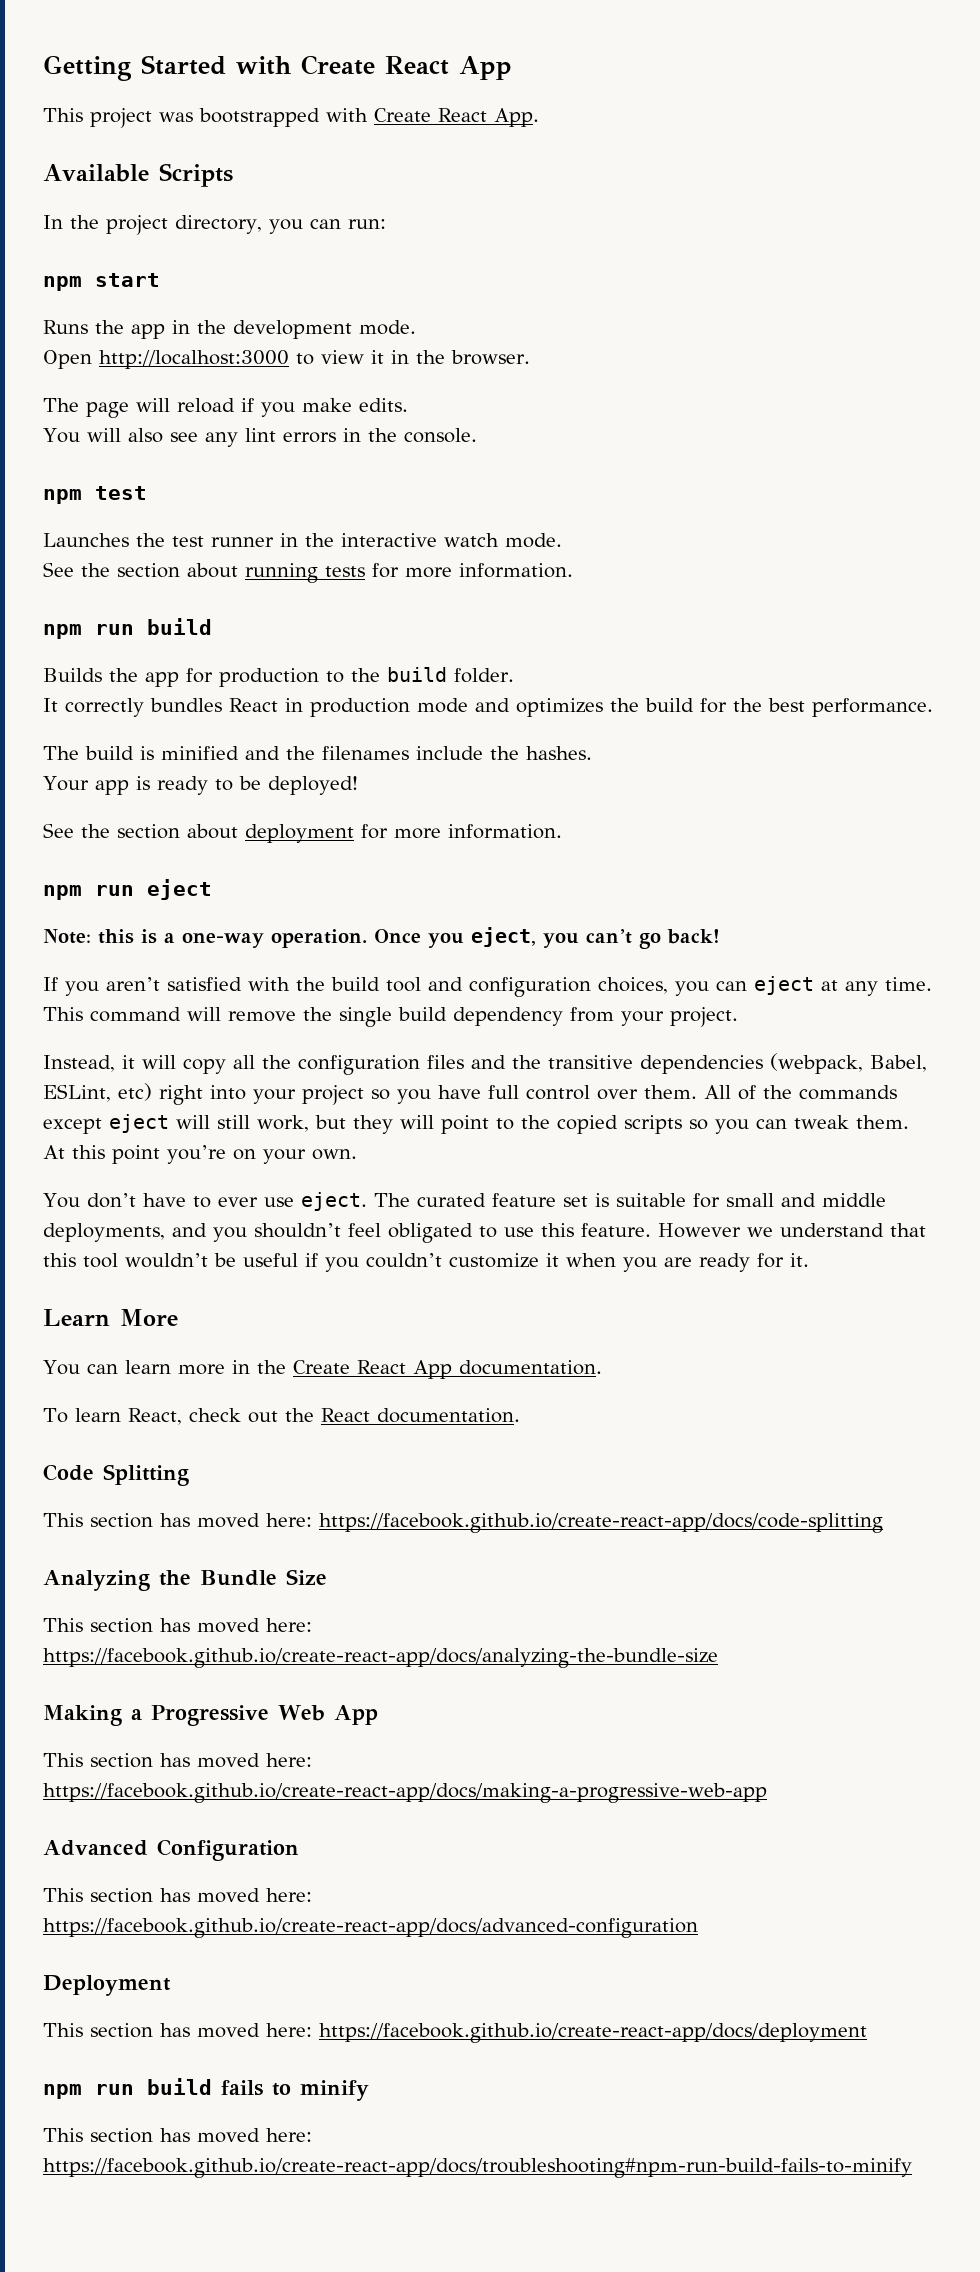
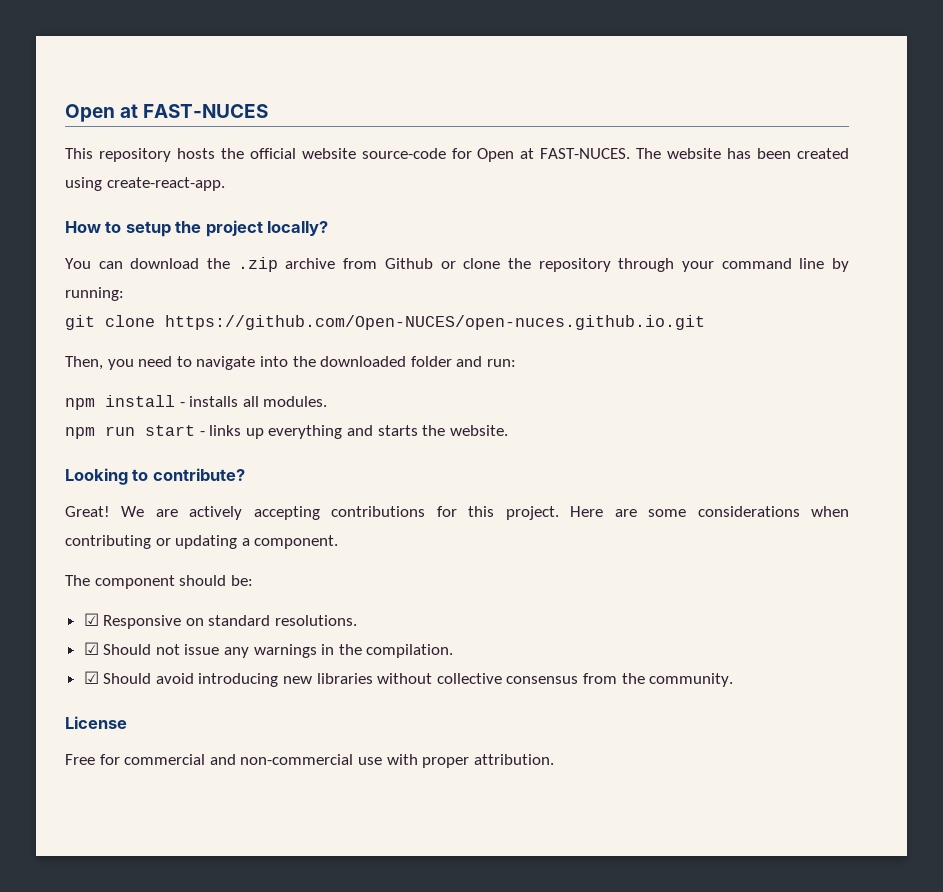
- Getting Started with Create React App
- This project was bootstrapped with Create React App.
- Available Scripts
- In the project directory, you can run:
- npm start
- Runs the app in the development mode.
- Open http://localhost:3000 to view it in the browser.
- The page will reload if you make edits.
- You will also see any lint errors in the console.
- npm test
- Launches the test runner in the interactive watch mode.
- See the section about running tests for more information.
- npm run build
- Builds the app for production to the build folder.
- It correctly bundles React in production mode and optimizes the build for the best performance.
- The build is minified and the filenames include the hashes.
- Your app is ready to be deployed!
- See the section about deployment for more information.
- npm run eject
- Note: this is a one-way operation. Once you eject, you can’t go back!
- If you aren’t satisfied with the build tool and configuration choices, you can eject at any time. This command will remove the single build dependency from your project.
- Instead, it will copy all the configuration files and the transitive dependencies (webpack, Babel, ESLint, etc) right into your project so you have full control over them. All of the commands except eject will still work, but they will point to the copied scripts so you can tweak them. At this point you’re on your own.
- You don’t have to ever use eject. The curated feature set is suitable for small and middle deployments, and you shouldn’t feel obligated to use this feature. However we understand that this tool wouldn’t be useful if you couldn’t customize it when you are ready for it.
- Learn More
- You can learn more in the Create React App documentation.
- To learn React, check out the React documentation.
- Code Splitting
- This section has moved here: https://facebook.github.io/create-react-app/docs/code-splitting
- Analyzing the Bundle Size
- This section has moved here: https://facebook.github.io/create-react-app/docs/analyzing-the-bundle-size
- Making a Progressive Web App
- This section has moved here: https://facebook.github.io/create-react-app/docs/making-a-progressive-web-app
- Advanced Configuration
- This section has moved here: https://facebook.github.io/create-react-app/docs/advanced-configuration
- Deployment
- This section has moved here: https://facebook.github.io/create-react-app/docs/deployment
- npm run build fails to minify
- This section has moved here: https://facebook.github.io/create-react-app/docs/troubleshooting#npm-run-build-fails-to-minify
+ Open at FAST-NUCES
+ This repository hosts the official website source-code for Open at FAST-NUCES. The website has been created using create-react-app.
+ How to setup the project locally?
+ You can download the .zip archive from Github or clone the repository through your command line by running:
+ git clone https://github.com/Open-NUCES/open-nuces.github.io.git
+ Then, you need to navigate into the downloaded folder and run:
+ npm install - installs all modules.
+ npm run start - links up everything and starts the website.
+ Looking to contribute?
+ Great! We are actively accepting contributions for this project. Here are some considerations when contributing or updating a component.
+ The component should be:
+ ☑ Responsive on standard resolutions.
+ ☑ Should not issue any warnings in the compilation.
+ ☑ Should avoid introducing new libraries without collective consensus from the community.
+ License
+ Free for commercial and non-commercial use with proper attribution.

